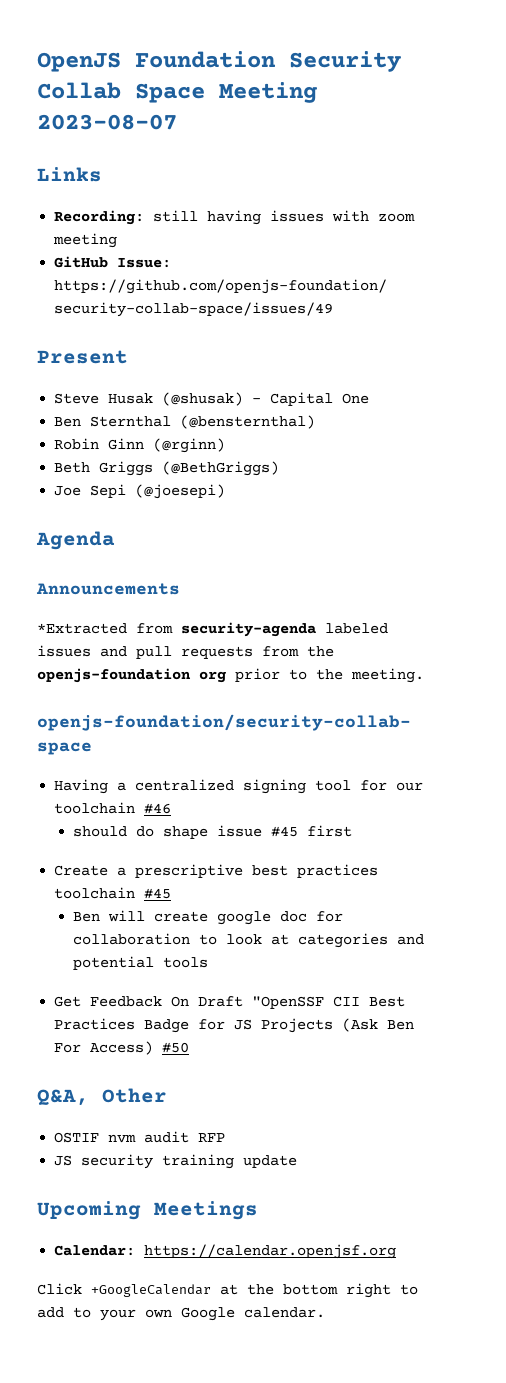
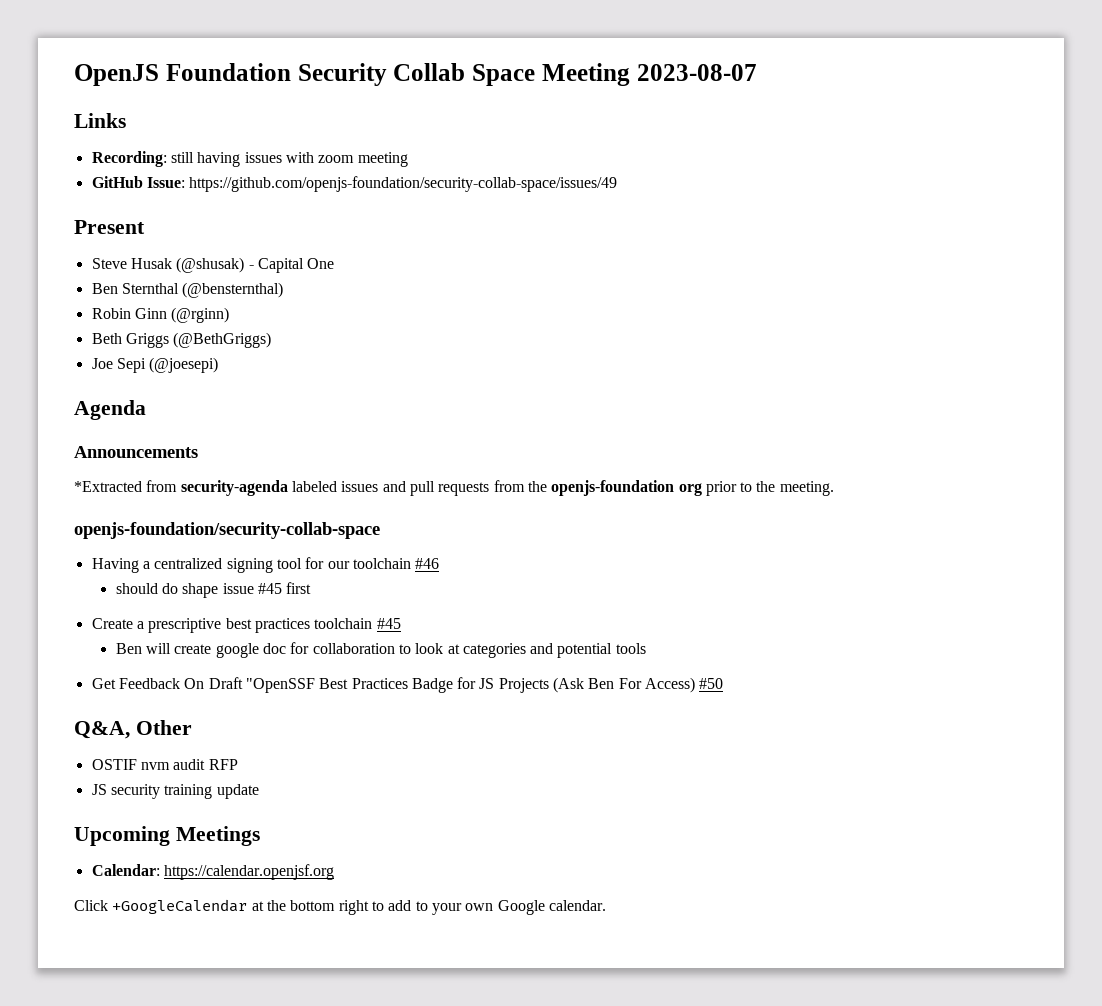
- Get Feedback On Draft "OpenSSF CII Best Practices Badge for JS Projects (Ask Ben For Access) #50
+ Get Feedback On Draft "OpenSSF Best Practices Badge for JS Projects (Ask Ben For Access) #50

